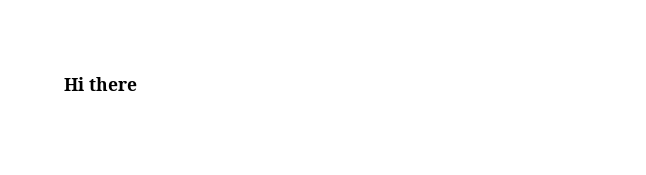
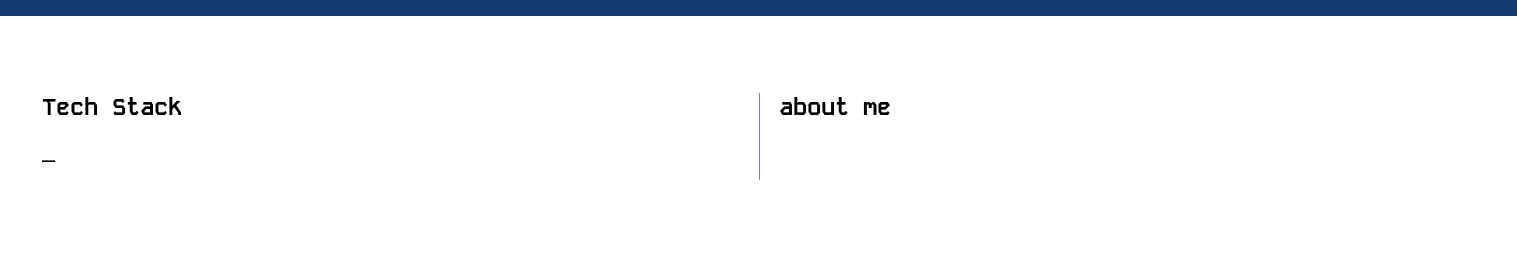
- Hi there
+ Tech Stack
+ —
+ about me

